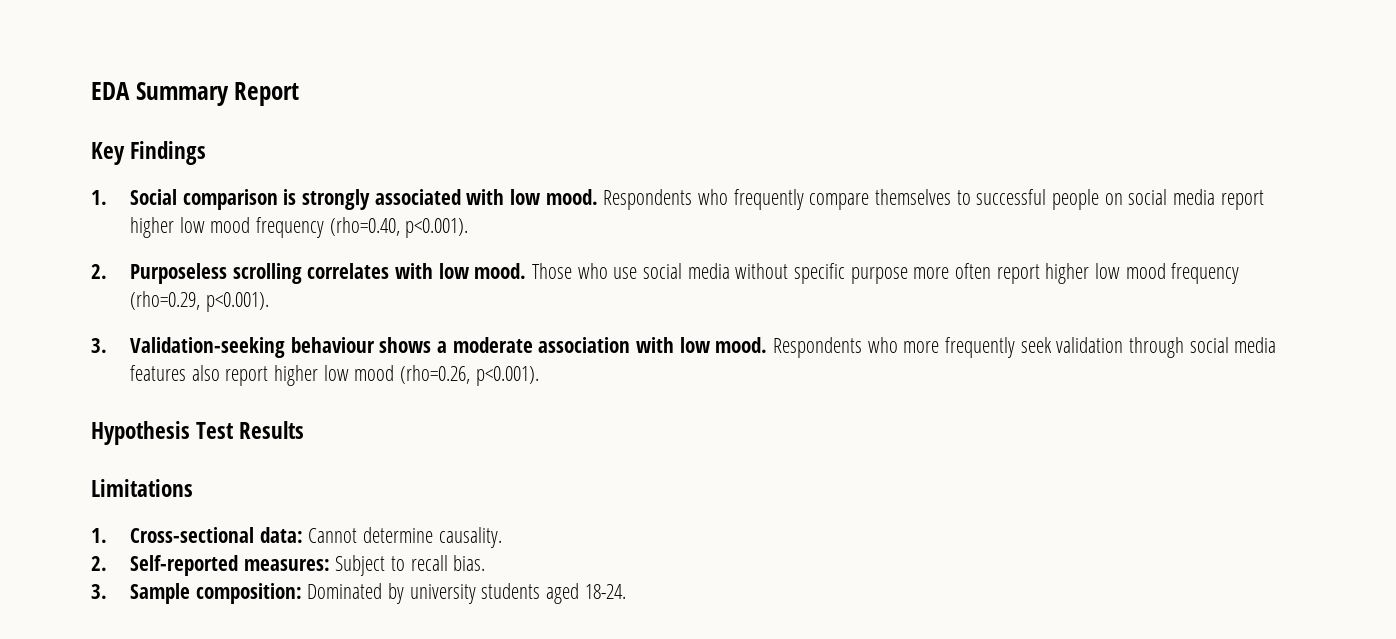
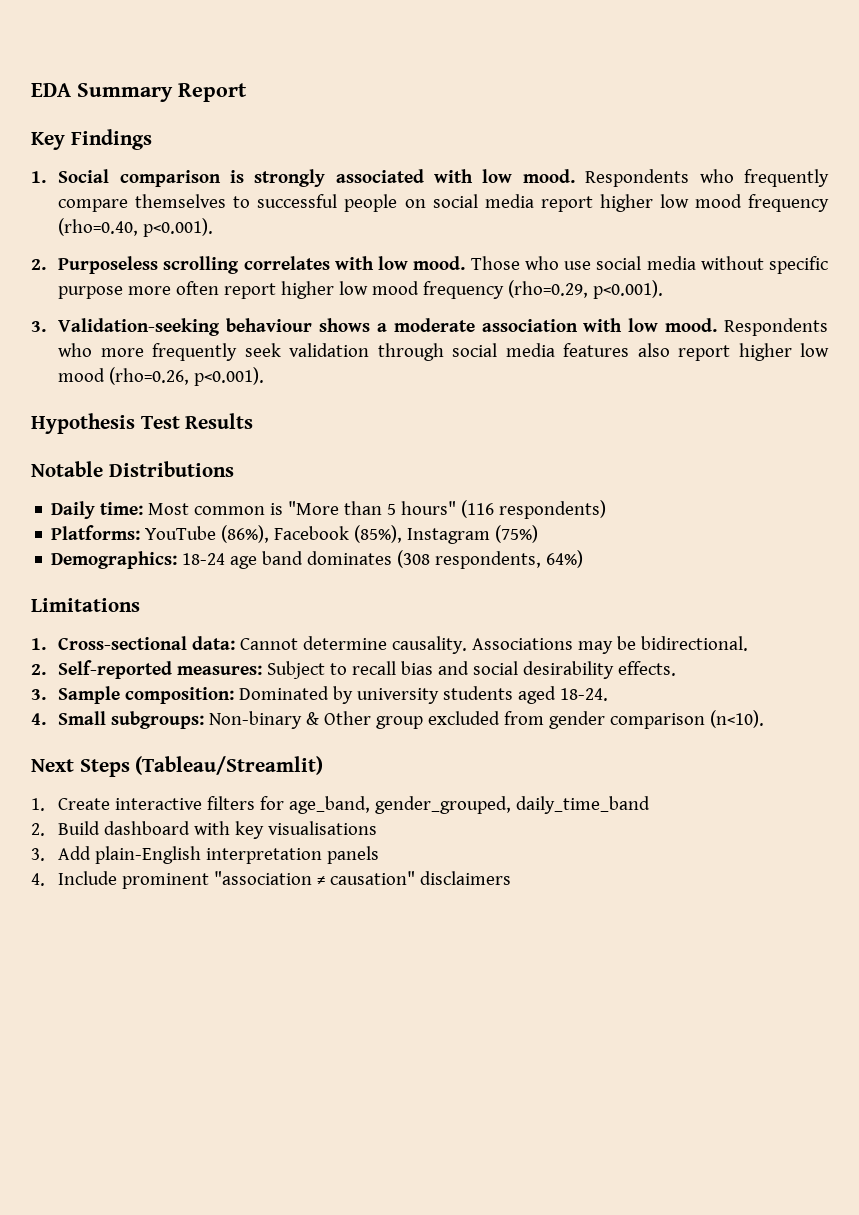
+ Notable Distributions
+ Daily time: Most common is "More than 5 hours" (116 respondents)
+ Platforms: YouTube (86%), Facebook (85%), Instagram (75%)
+ Demographics: 18-24 age band dominates (308 respondents, 64%)
+ Associations may be bidirectional.
- 2. Self-reported measures: Subject to recall bias.
+ 2. Self-reported measures: Subject to recall bias and social desirability effects.
+ 4. Small subgroups: Non-binary & Other group excluded from gender comparison (n<10).
+ Next Steps (Tableau/Streamlit)
+ 1. Create interactive filters for age_band, gender_grouped, daily_time_band
+ 2. Build dashboard with key visualisations
+ 3. Add plain-English interpretation panels
+ 4. Include prominent "association ≠ causation" disclaimers

